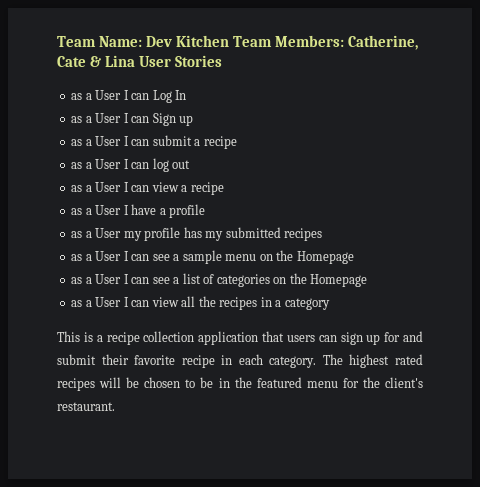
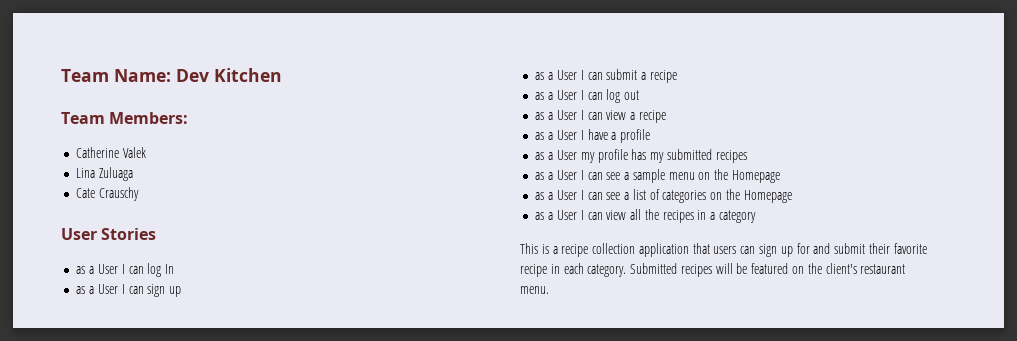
- Team Name: Dev Kitchen Team Members: Catherine, Cate & Lina User Stories
+ Team Name: Dev Kitchen
+ Team Members:
+ Catherine Valek
+ Lina Zuluaga
+ Cate Crauschy
+ User Stories
- as a User I can Log In
+ as a User I can log In
- as a User I can Sign up
+ as a User I can sign up
- The highest rated recipes will be chosen to be in the featured menu for the client's restaurant.
+ Submitted recipes will be featured on the client's restaurant menu.

